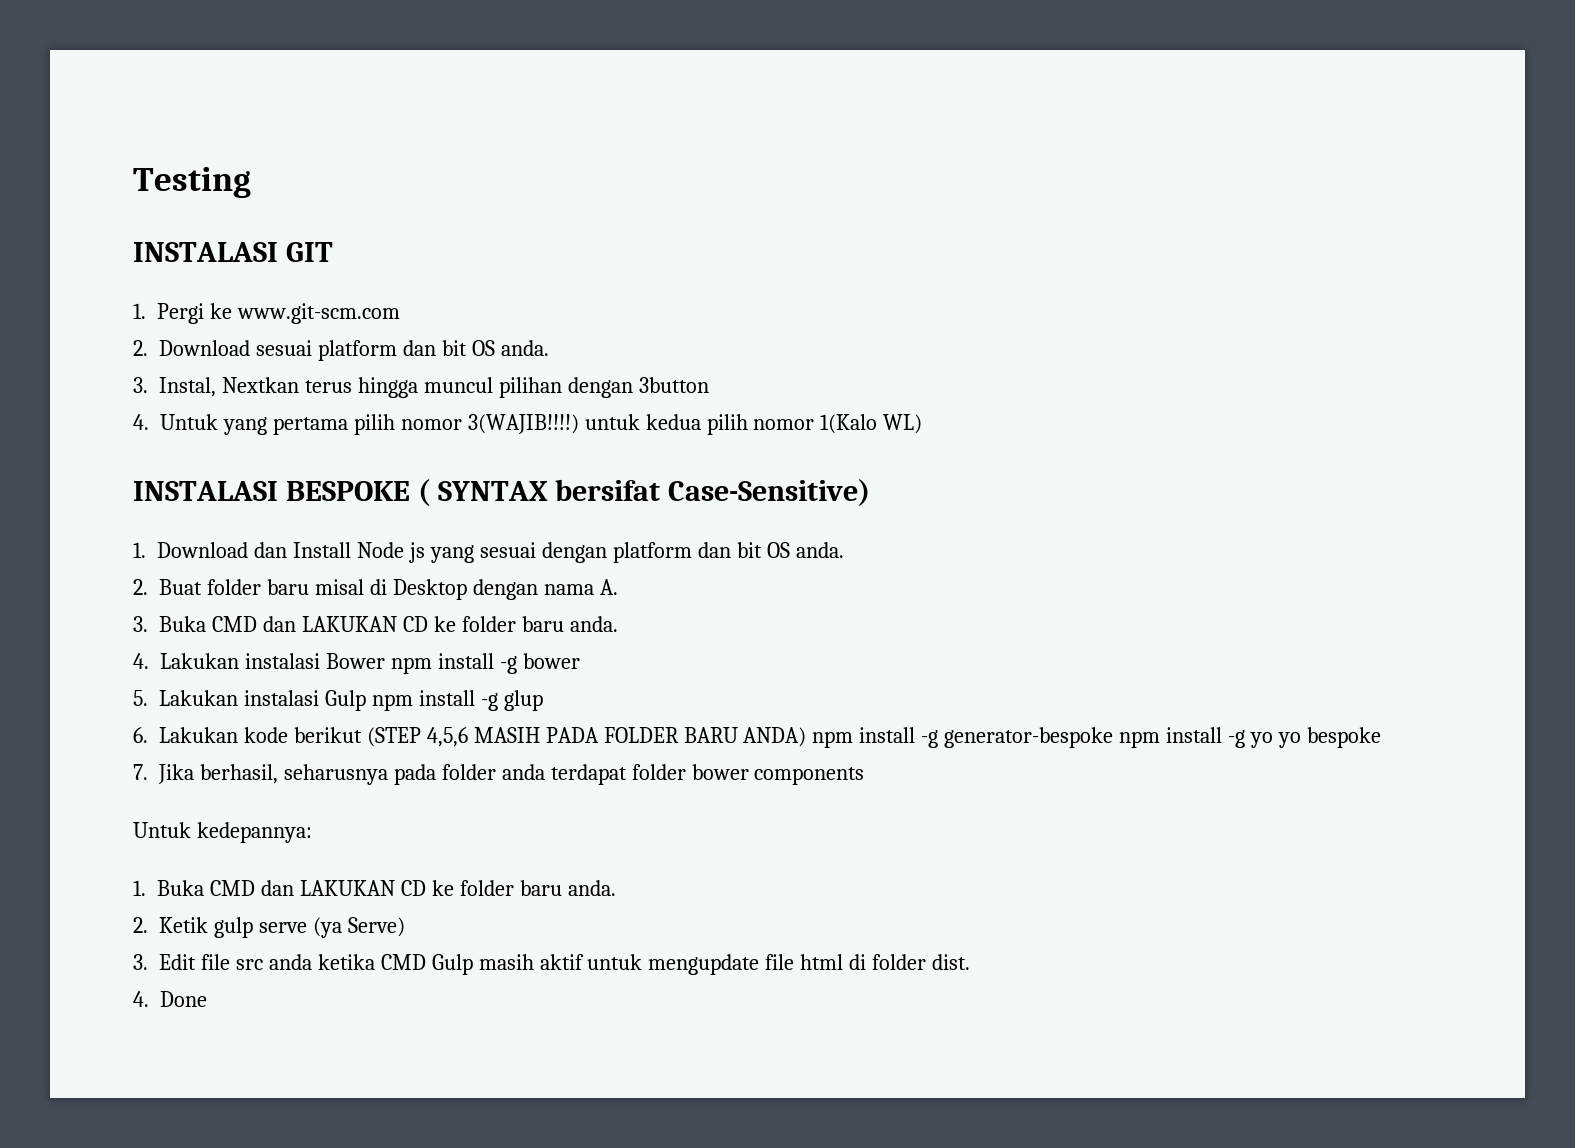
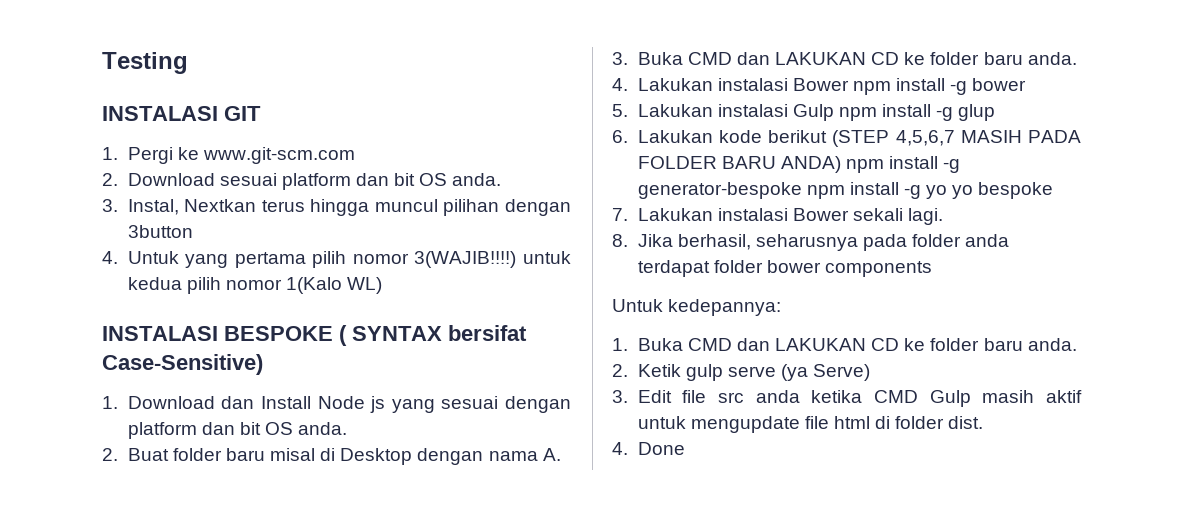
- 6. Lakukan kode berikut (STEP 4,5,6 MASIH PADA FOLDER BARU ANDA) npm install -g generator-bespoke npm install -g yo yo bespoke
+ 6. Lakukan kode berikut (STEP 4,5,6,7 MASIH PADA FOLDER BARU ANDA) npm install -g generator-bespoke npm install -g yo yo bespoke
- 7. Jika berhasil, seharusnya pada folder anda terdapat folder bower components
+ 7. Lakukan instalasi Bower sekali lagi.
+ 8. Jika berhasil, seharusnya pada folder anda terdapat folder bower components

